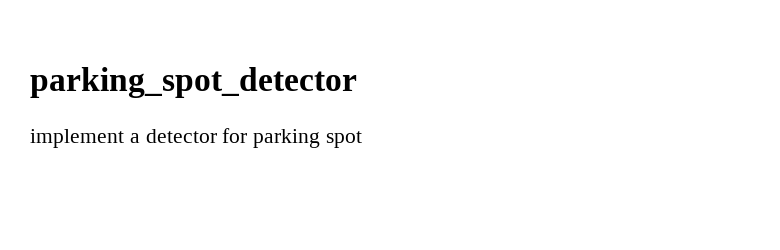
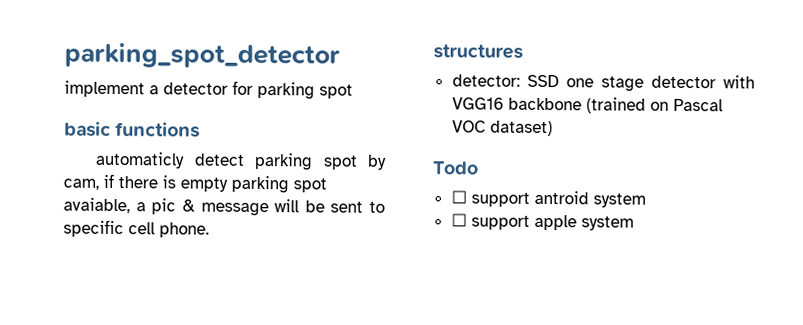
+ basic functions
+ automaticly detect parking spot by cam, if there is empty parking spot avaiable, a pic & message will be sent to specific cell phone.
+ structures
+ detector: SSD one stage detector with VGG16 backbone (trained on Pascal VOC dataset)
+ Todo
+ ☐ support antroid system
+ ☐ support apple system

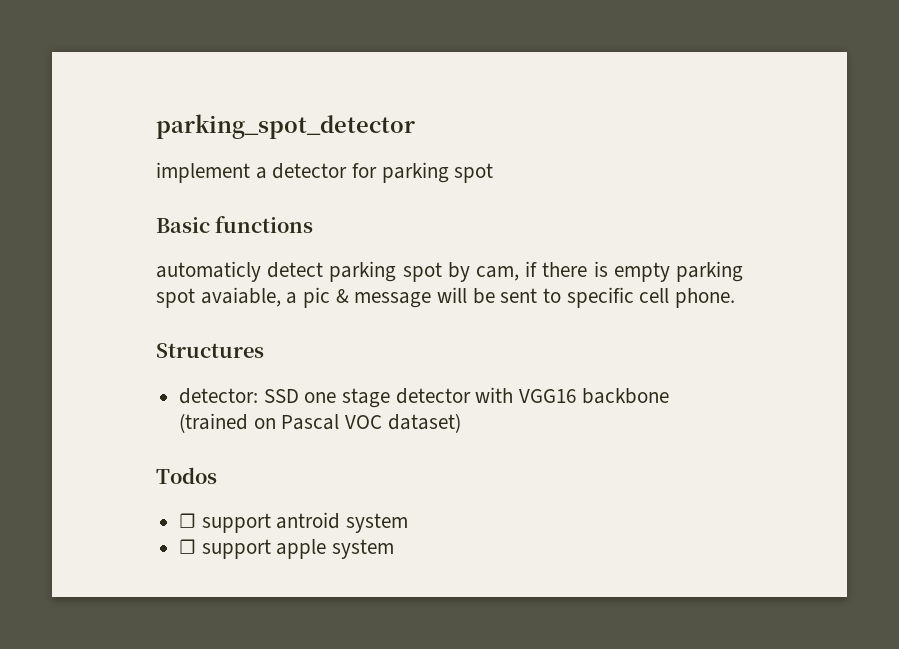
- basic functions
+ Basic functions
- structures
+ Structures
- Todo
+ Todos

